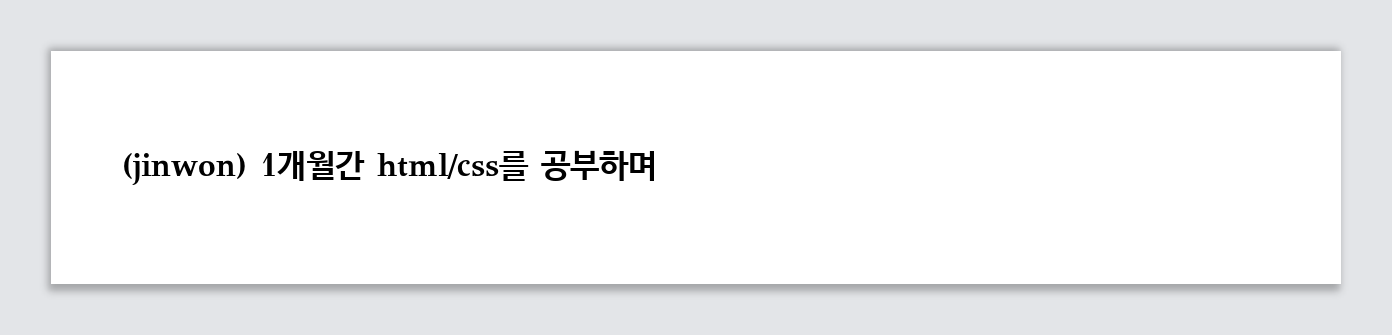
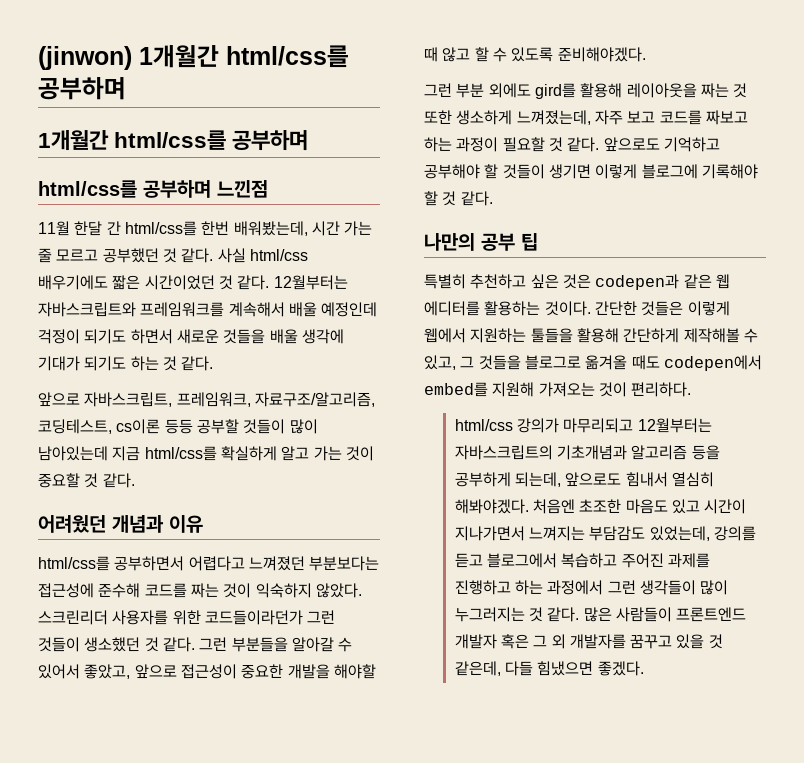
  (jinwon) 1개월간 html/css를 공부하며
+ 1개월간 html/css를 공부하며
+ html/css를 공부하며 느낀점
+ 11월 한달 간 html/css를 한번 배워봤는데, 시간 가는 줄 모르고 공부했던 것 같다. 사실 html/css 배우기에도 짧은 시간이었던 것 같다. 12월부터는 자바스크립트와 프레임워크를 계속해서 배울 예정인데 걱정이 되기도 하면서 새로운 것들을 배울 생각에 기대가 되기도 하는 것 같다.
+ 앞으로 자바스크립트, 프레임워크, 자료구조/알고리즘, 코딩테스트, cs이론 등등 공부할 것들이 많이 남아있는데 지금 html/css를 확실하게 알고 가는 것이 중요할 것 같다.
+ 어려웠던 개념과 이유
+ html/css를 공부하면서 어렵다고 느껴졌던 부분보다는 접근성에 준수해 코드를 짜는 것이 익숙하지 않았다. 스크린리더 사용자를 위한 코드들이라던가 그런 것들이 생소했던 것 같다. 그런 부분들을 알아갈 수 있어서 좋았고, 앞으로 접근성이 중요한 개발을 해야할 때 않고 할 수 있도록 준비해야겠다.
+ 그런 부분 외에도 gird를 활용해 레이아웃을 짜는 것 또한 생소하게 느껴졌는데, 자주 보고 코드를 짜보고 하는 과정이 필요할 것 같다. 앞으로도 기억하고 공부해야 할 것들이 생기면 이렇게 블로그에 기록해야 할 것 같다.
+ 나만의 공부 팁
+ 특별히 추천하고 싶은 것은 codepen과 같은 웹 에디터를 활용하는 것이다. 간단한 것들은 이렇게 웹에서 지원하는 툴들을 활용해 간단하게 제작해볼 수 있고, 그 것들을 블로그로 옮겨올 때도 codepen에서 embed를 지원해 가져오는 것이 편리하다.
+ html/css 강의가 마무리되고 12월부터는 자바스크립트의 기초개념과 알고리즘 등을 공부하게 되는데, 앞으로도 힘내서 열심히 해봐야겠다. 처음엔 초조한 마음도 있고 시간이 지나가면서 느껴지는 부담감도 있었는데, 강의를 듣고 블로그에서 복습하고 주어진 과제를 진행하고 하는 과정에서 그런 생각들이 많이 누그러지는 것 같다. 많은 사람들이 프론트엔드 개발자 혹은 그 외 개발자를 꿈꾸고 있을 것 같은데, 다들 힘냈으면 좋겠다.

